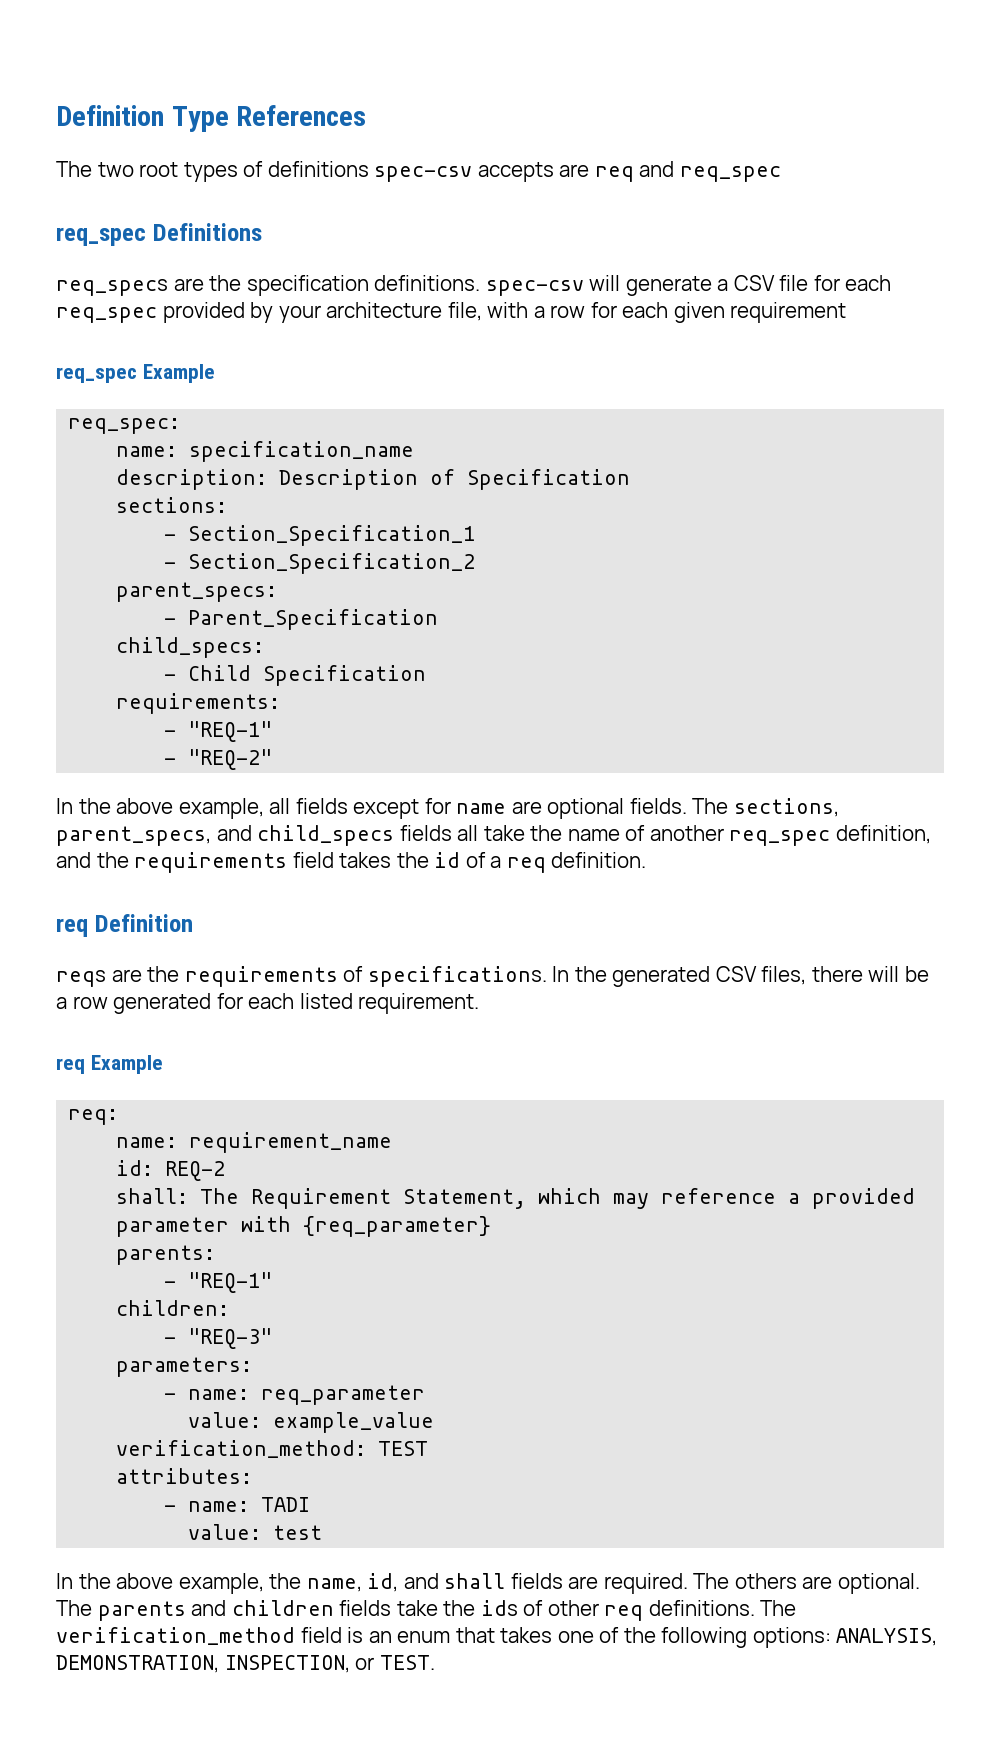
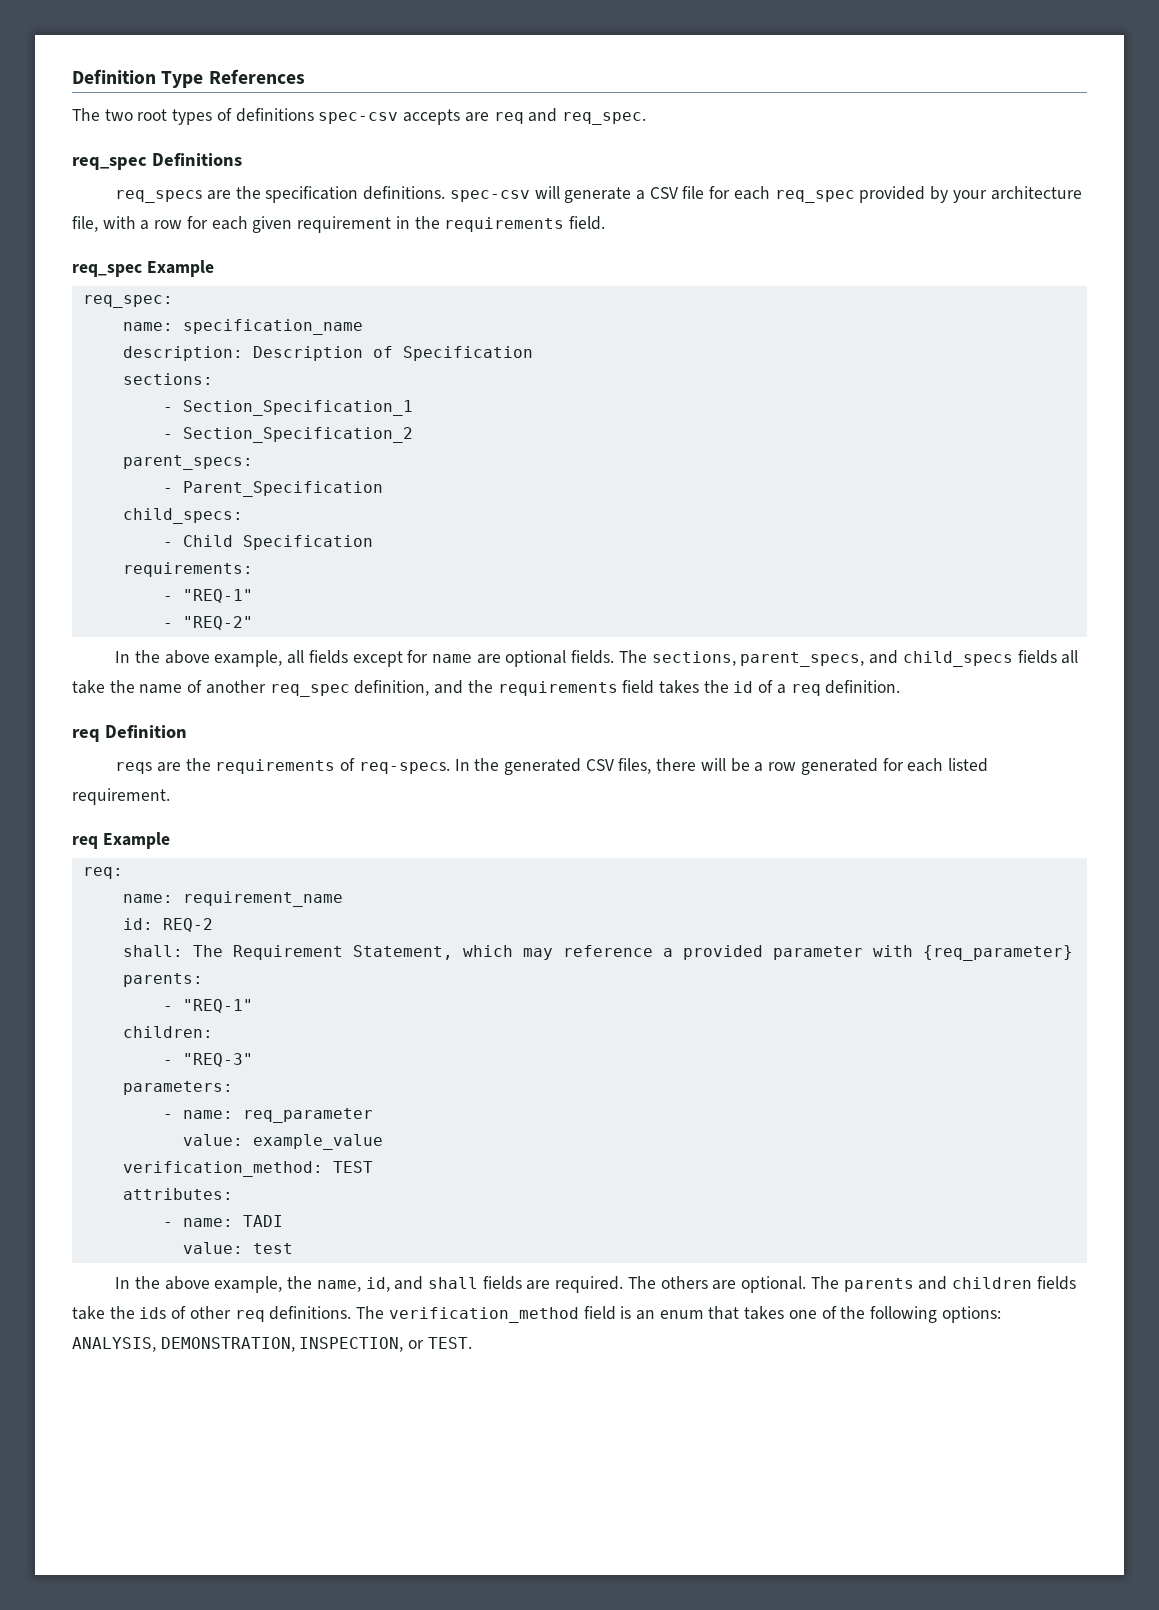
- The two root types of definitions spec-csv accepts are req and req_spec
+ The two root types of definitions spec-csv accepts are req and req_spec.
- req_specs are the specification definitions. spec-csv will generate a CSV file for each req_spec provided by your architecture file, with a row for each given requirement
+ req_specs are the specification definitions. spec-csv will generate a CSV file for each req_spec provided by your architecture file, with a row for each given requirement in the requirements field.
- reqs are the requirements of specifications.
+ reqs are the requirements of req-specs.

